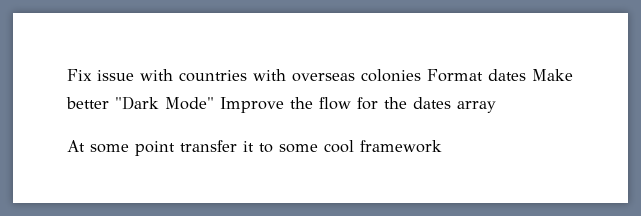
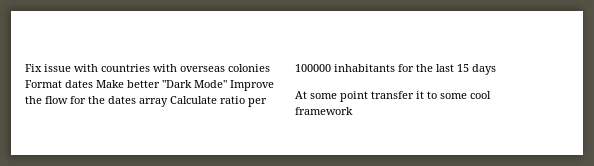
- Fix issue with countries with overseas colonies Format dates Make better "Dark Mode" Improve the flow for the dates array
+ Fix issue with countries with overseas colonies Format dates Make better "Dark Mode" Improve the flow for the dates array Calculate ratio per 100000 inhabitants for the last 15 days

